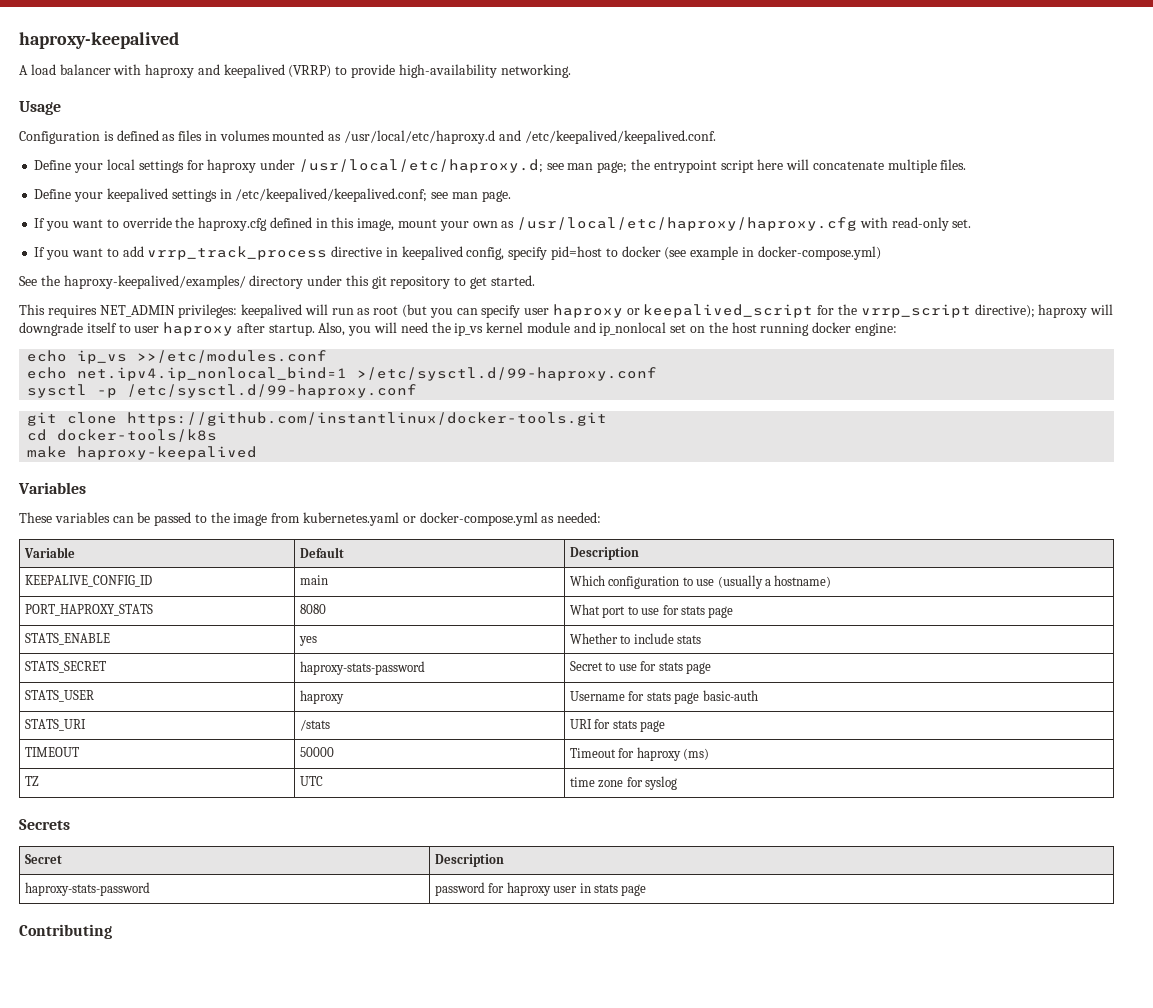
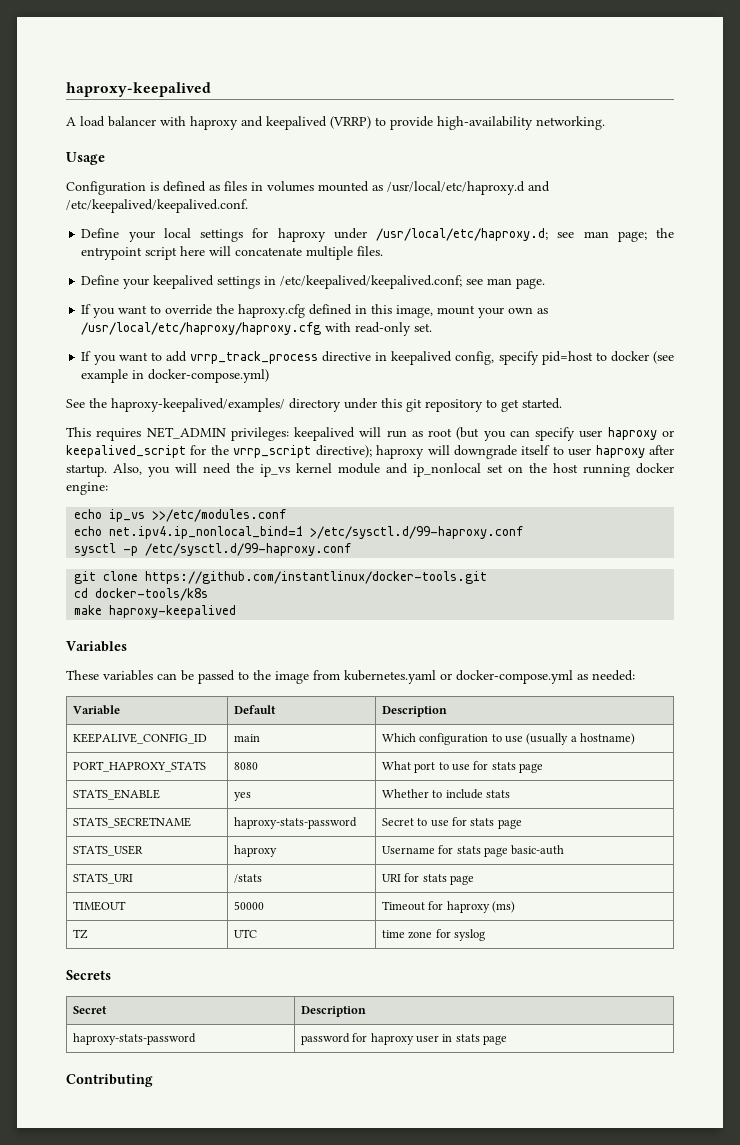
- STATS_SECRET | haproxy-stats-password | Secret to use for stats page
+ STATS_SECRETNAME | haproxy-stats-password | Secret to use for stats page

